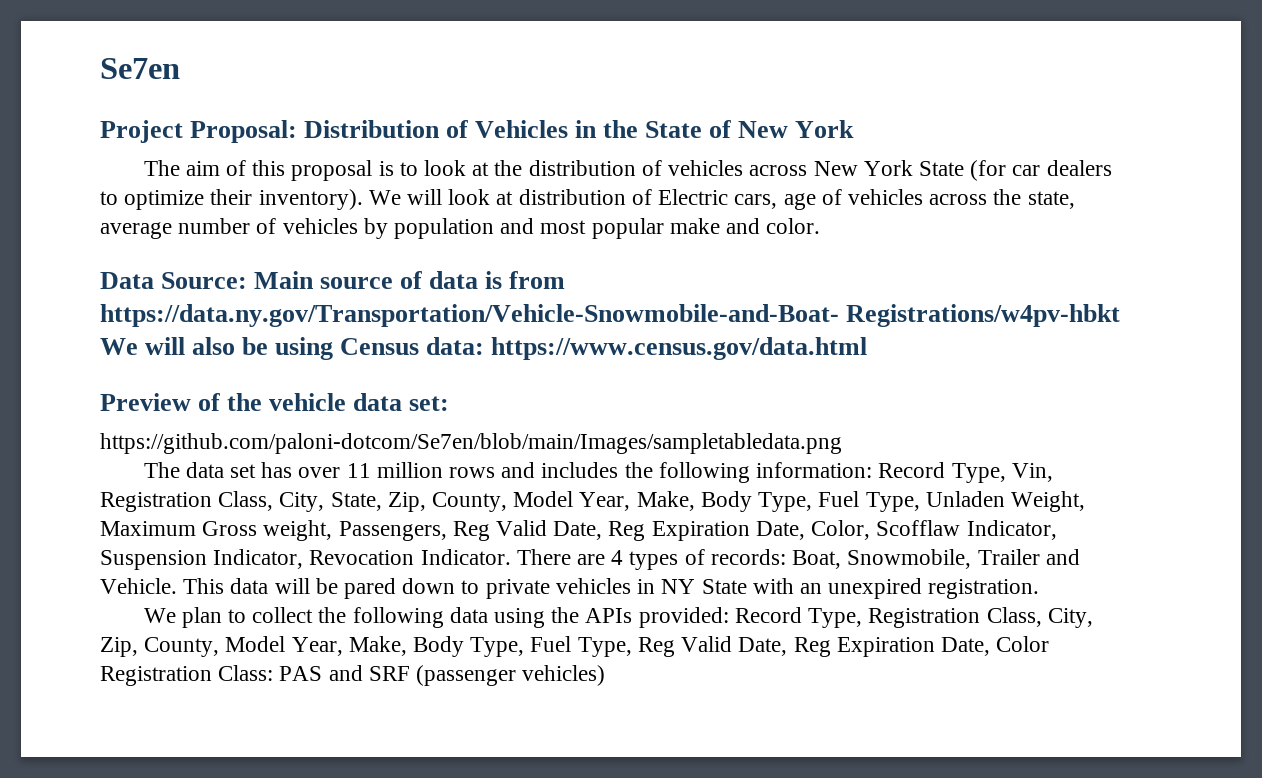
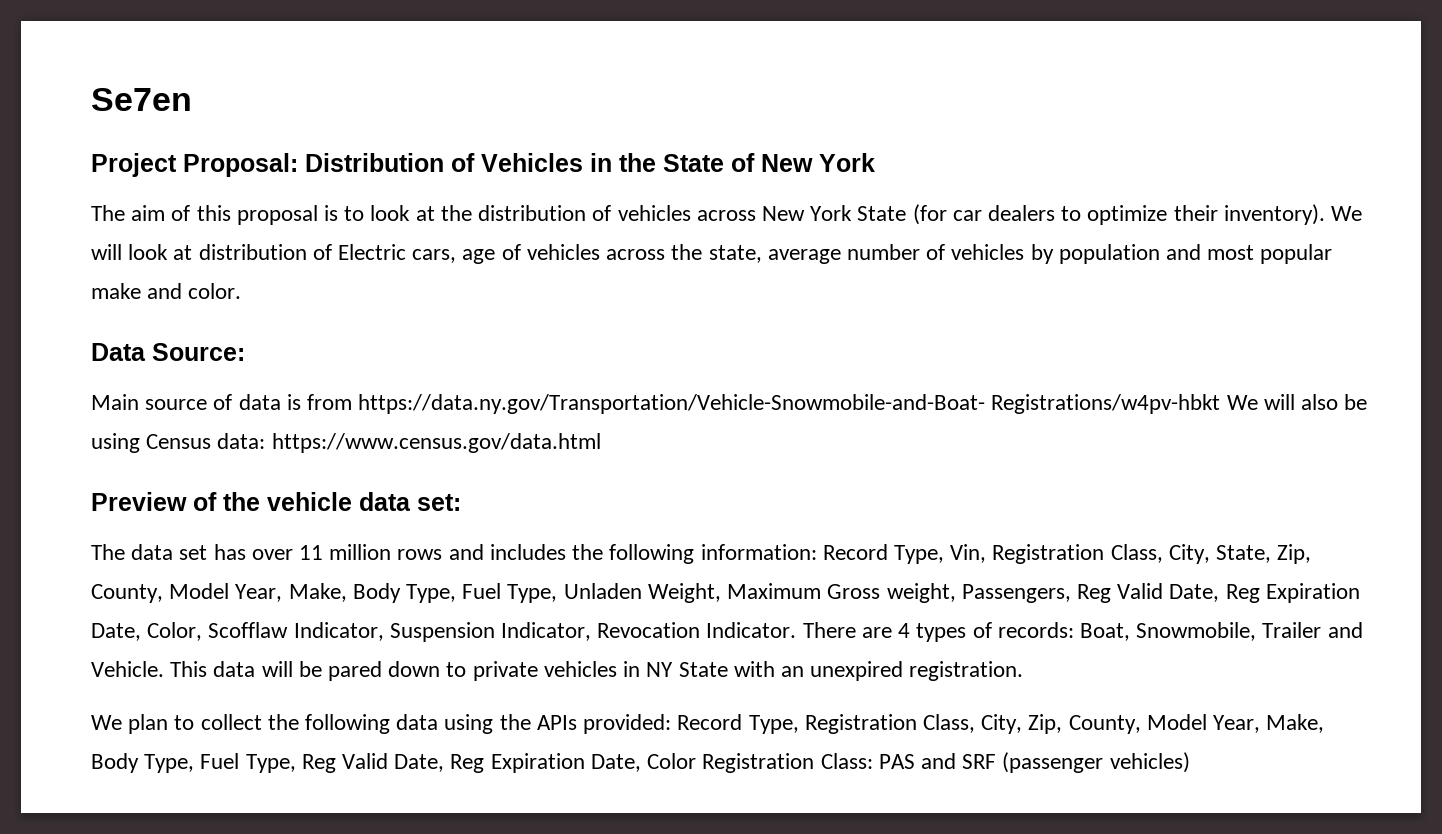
- Data Source: Main source of data is from https://data.ny.gov/Transportation/Vehicle-Snowmobile-and-Boat- Registrations/w4pv-hbkt We will also be using Census data: https://www.census.gov/data.html
+ Data Source:
+ Main source of data is from https://data.ny.gov/Transportation/Vehicle-Snowmobile-and-Boat- Registrations/w4pv-hbkt We will also be using Census data: https://www.census.gov/data.html
- https://github.com/paloni-dotcom/Se7en/blob/main/Images/sampletabledata.png

